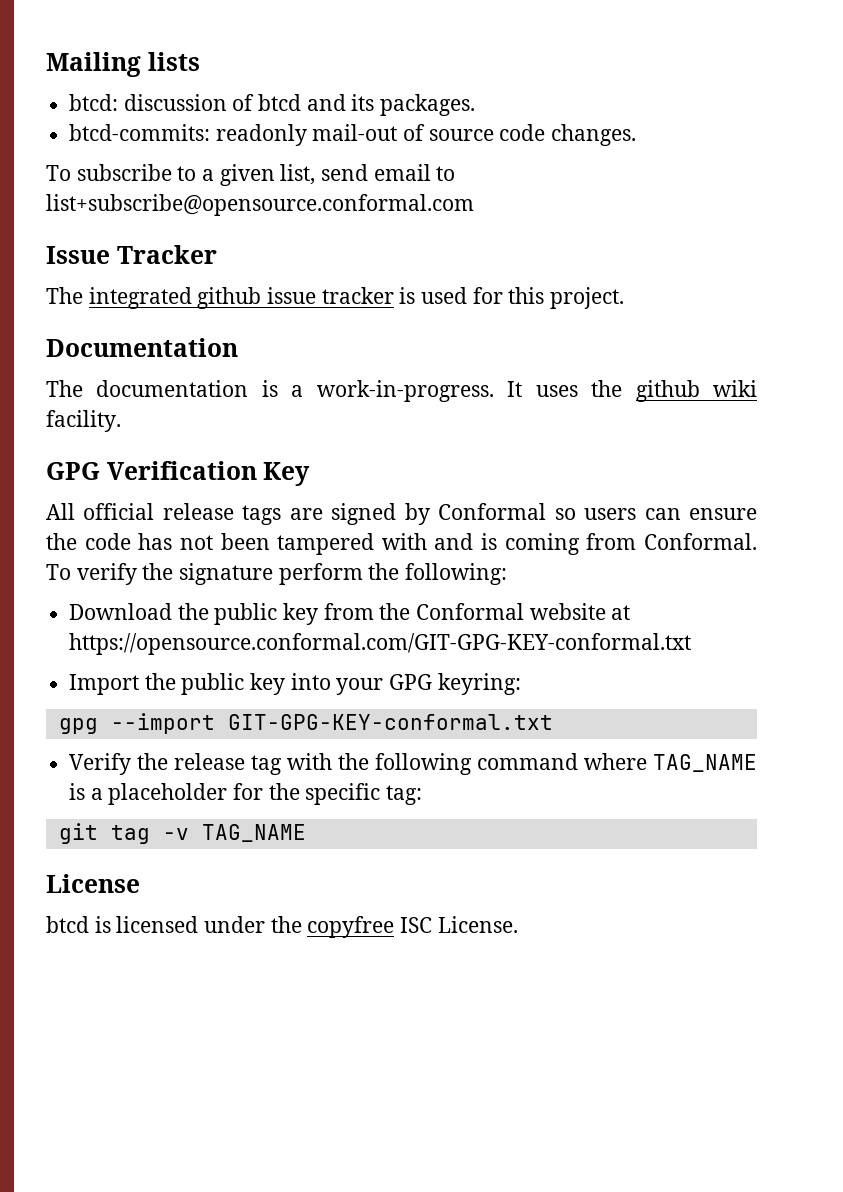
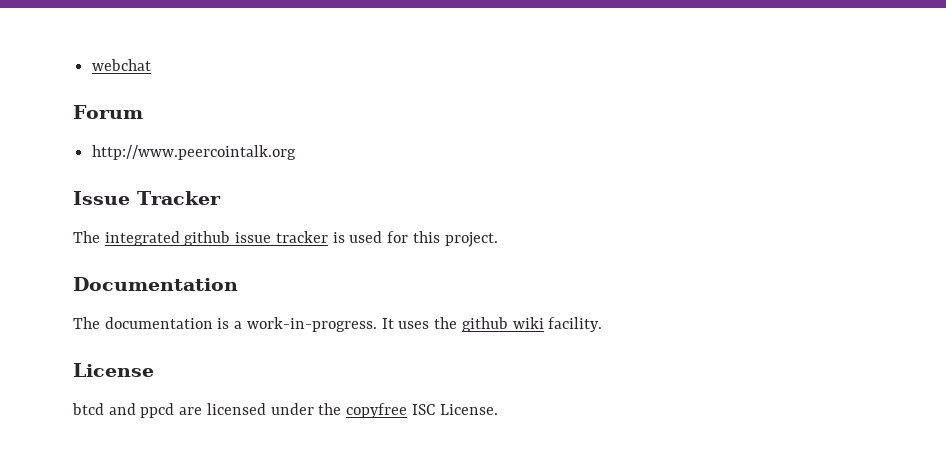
- Mailing lists
- btcd: discussion of btcd and its packages.
- btcd-commits: readonly mail-out of source code changes.
- To subscribe to a given list, send email to list+subscribe@opensource.conformal.com
+ webchat
+ Forum
+ http://www.peercointalk.org
- GPG Verification Key
- All official release tags are signed by Conformal so users can ensure the code has not been tampered with and is coming from Conformal. To verify the signature perform the following:
- Download the public key from the Conformal website at https://opensource.conformal.com/GIT-GPG-KEY-conformal.txt
- Import the public key into your GPG keyring:
- gpg --import GIT-GPG-KEY-conformal.txt
- Verify the release tag with the following command where TAG_NAME is a placeholder for the specific tag:
- git tag -v TAG_NAME
- btcd is licensed under the copyfree ISC License.
+ btcd and ppcd are licensed under the copyfree ISC License.

